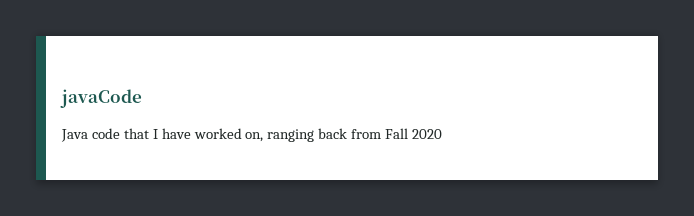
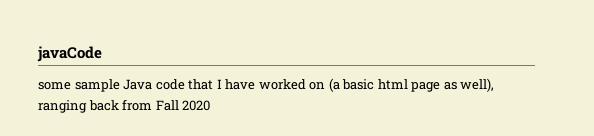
- Java code that I have worked on, ranging back from Fall 2020
+ some sample Java code that I have worked on (a basic html page as well), ranging back from Fall 2020

